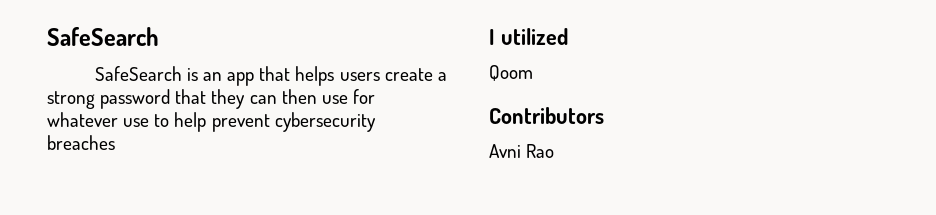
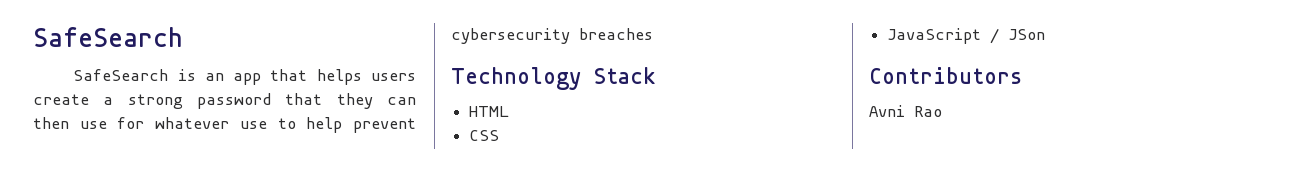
- I utilized
- Qoom
+ Technology Stack
+ HTML
+ CSS
+ JavaScript / JSon

